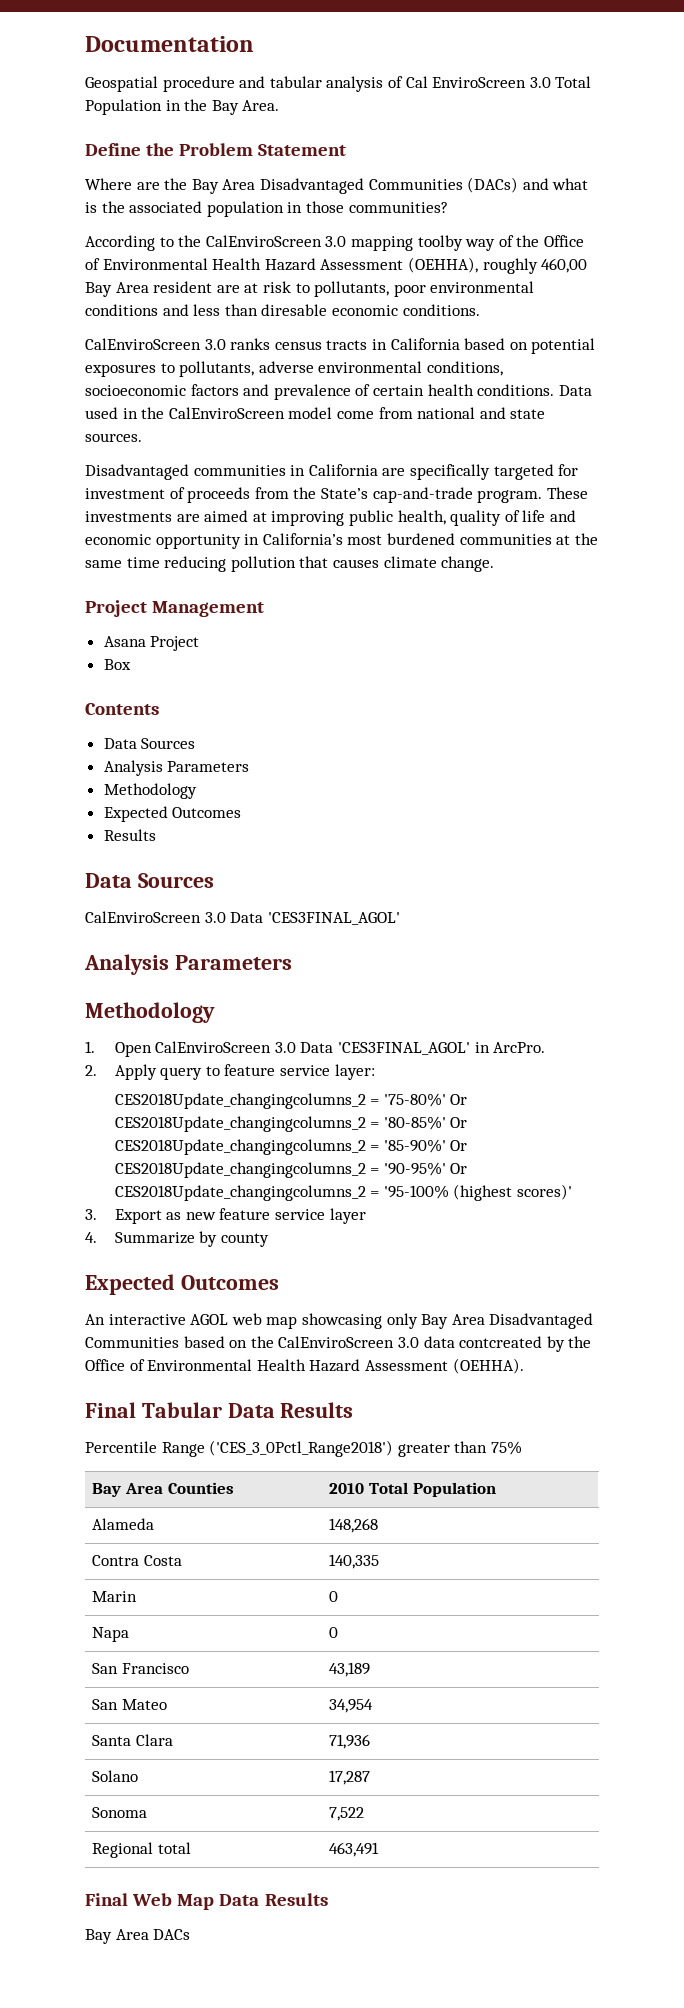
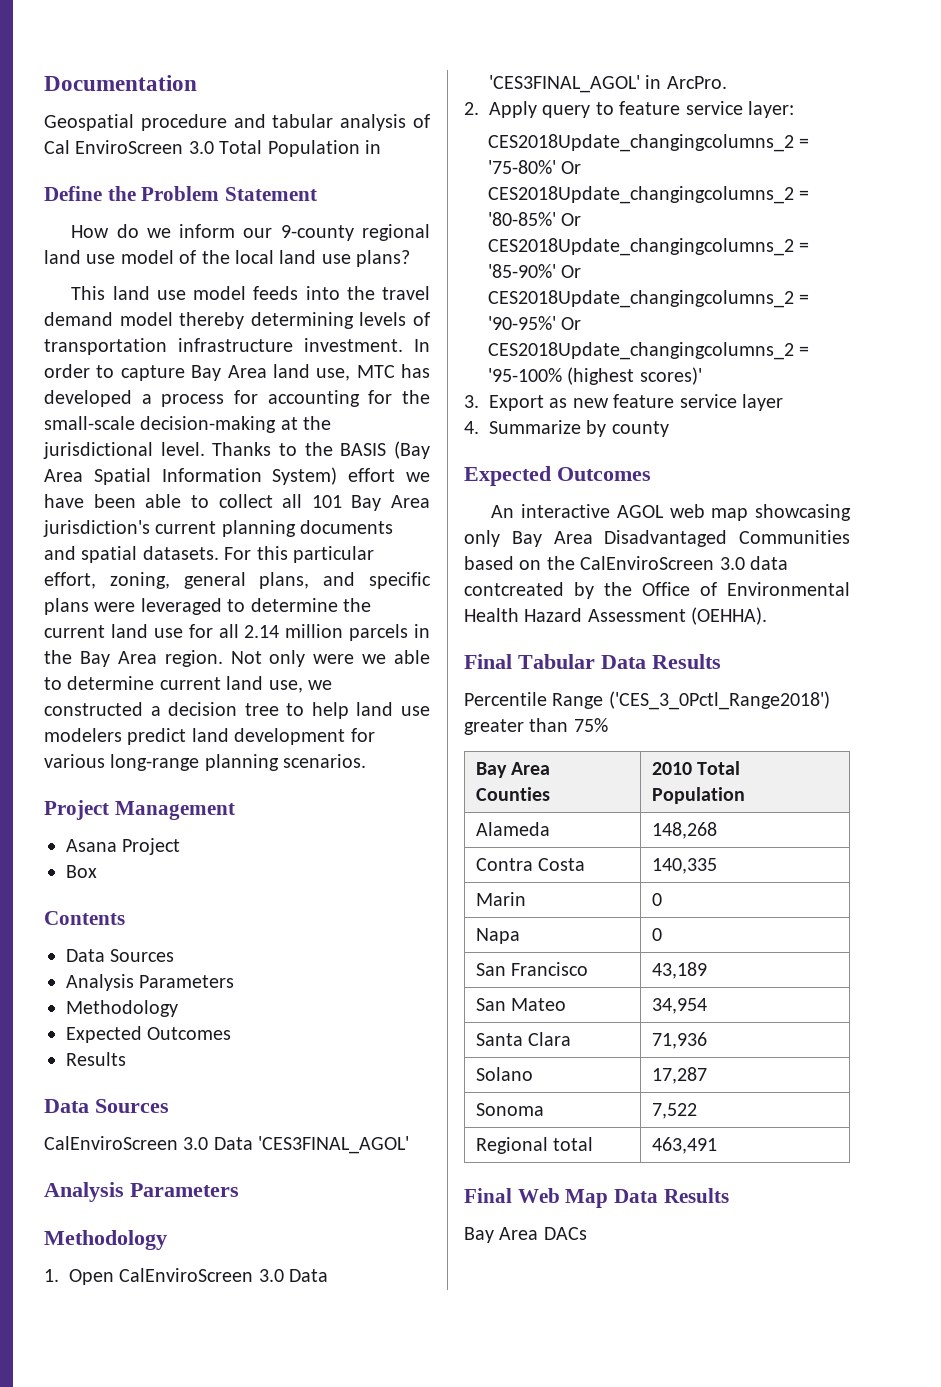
- Geospatial procedure and tabular analysis of Cal EnviroScreen 3.0 Total Population in the Bay Area.
+ Geospatial procedure and tabular analysis of Cal EnviroScreen 3.0 Total Population in
- Where are the Bay Area Disadvantaged Communities (DACs) and what is the associated population in those communities?
- According to the CalEnviroScreen 3.0 mapping toolby way of the Office of Environmental Health Hazard Assessment (OEHHA), roughly 460,00 Bay Area resident are at risk to pollutants, poor environmental conditions and less than diresable economic conditions.
- CalEnviroScreen 3.0 ranks census tracts in California based on potential exposures to pollutants, adverse environmental conditions, socioeconomic factors and prevalence of certain health conditions. Data used in the CalEnviroScreen model come from national and state sources.
- Disadvantaged communities in California are specifically targeted for investment of proceeds from the State’s cap-and-trade program. These investments are aimed at improving public health, quality of life and economic opportunity in California’s most burdened communities at the same time reducing pollution that causes climate change.
+ How do we inform our 9-county regional land use model of the local land use plans?
+ This land use model feeds into the travel demand model thereby determining levels of transportation infrastructure investment. In order to capture Bay Area land use, MTC has developed a process for accounting for the small-scale decision-making at the jurisdictional level. Thanks to the BASIS (Bay Area Spatial Information System) effort we have been able to collect all 101 Bay Area jurisdiction's current planning documents and spatial datasets. For this particular effort, zoning, general plans, and specific plans were leveraged to determine the current land use for all 2.14 million parcels in the Bay Area region. Not only were we able to determine current land use, we constructed a decision tree to help land use modelers predict land development for various long-range planning scenarios.

